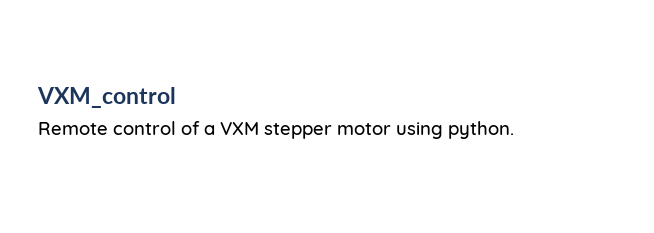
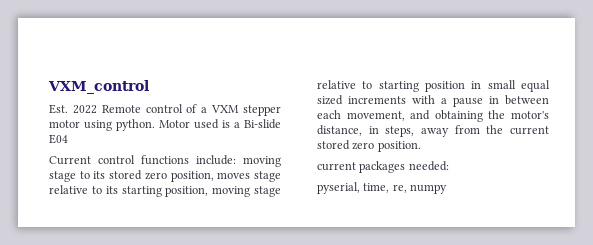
- Remote control of a VXM stepper motor using python.
+ Est. 2022 Remote control of a VXM stepper motor using python.
+ Motor used is a Bi-slide E04
+ Current control functions include: moving stage to its stored zero position, moves stage relative to its starting position, moving stage relative to starting position in small equal sized increments with a pause in between each movement, and obtaining the motor's distance, in steps, away from the current stored zero position.
+ current packages needed:
+ pyserial, time, re, numpy

